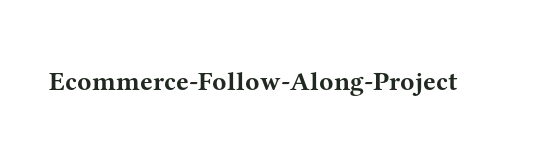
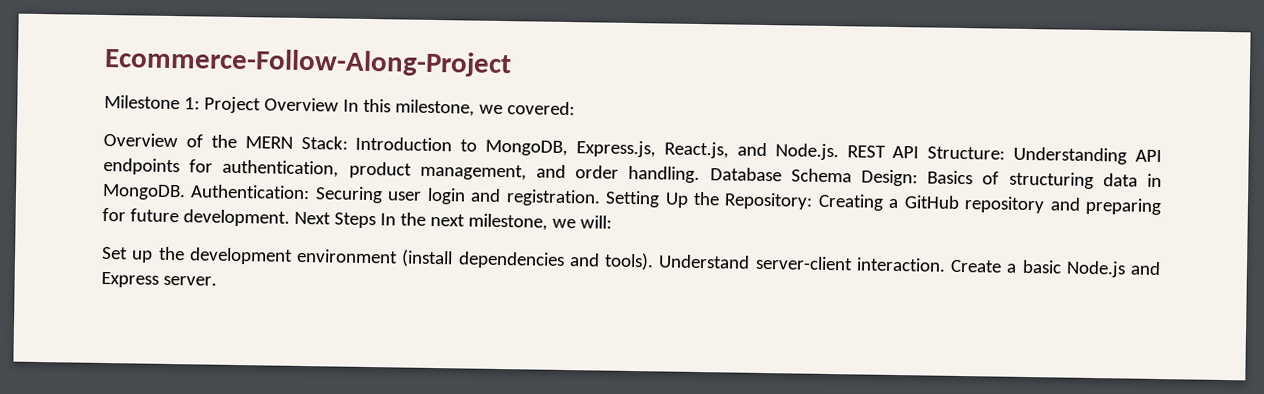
+ Milestone 1: Project Overview In this milestone, we covered:
+ Overview of the MERN Stack: Introduction to MongoDB, Express.js, React.js, and Node.js. REST API Structure: Understanding API endpoints for authentication, product management, and order handling. Database Schema Design: Basics of structuring data in MongoDB. Authentication: Securing user login and registration. Setting Up the Repository: Creating a GitHub repository and preparing for future development. Next Steps In the next milestone, we will:
+ Set up the development environment (install dependencies and tools). Understand server-client interaction. Create a basic Node.js and Express server.

